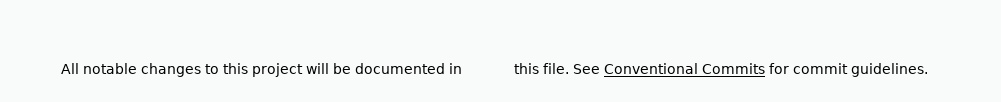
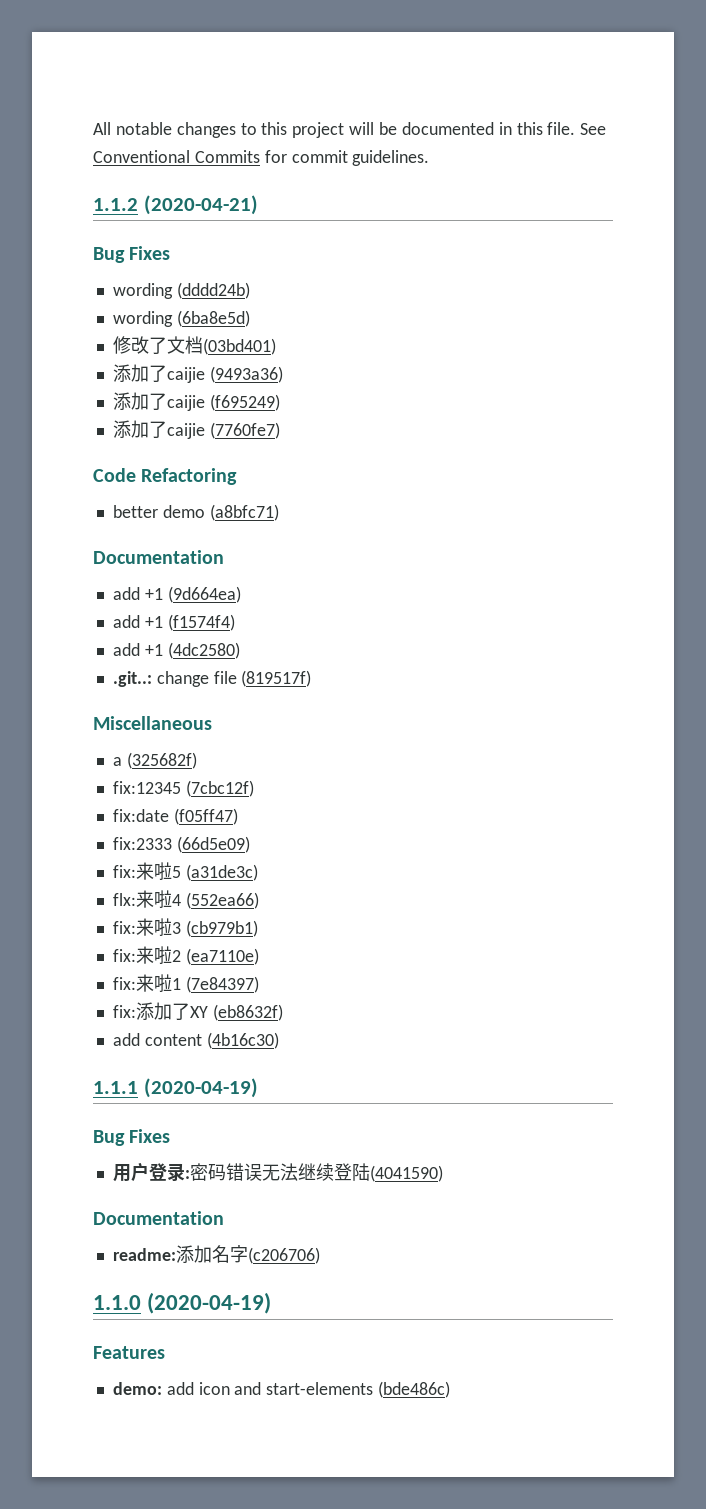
+ 1.1.2 (2020-04-21)
+ Bug Fixes
+ wording (dddd24b)
+ wording (6ba8e5d)
+ 修改了文档(03bd401)
+ 添加了caijie (9493a36)
+ 添加了caijie (f695249)
+ 添加了caijie (7760fe7)
+ Code Refactoring
+ better demo (a8bfc71)
+ Documentation
+ add +1 (9d664ea)
+ add +1 (f1574f4)
+ add +1 (4dc2580)
+ .git..: change file (819517f)
+ Miscellaneous
+ a (325682f)
+ fix:12345 (7cbc12f)
+ fix:date (f05ff47)
+ fix:2333 (66d5e09)
+ fix:来啦5 (a31de3c)
+ flx:来啦4 (552ea66)
+ fix:来啦3 (cb979b1)
+ fix:来啦2 (ea7110e)
+ fix:来啦1 (7e84397)
+ fix:添加了XY (eb8632f)
+ add content (4b16c30)
+ 1.1.1 (2020-04-19)
+ Bug Fixes
+ 用户登录:密码错误无法继续登陆(4041590)
+ Documentation
+ readme:添加名字(c206706)
+ 1.1.0 (2020-04-19)
+ Features
+ demo: add icon and start-elements (bde486c)

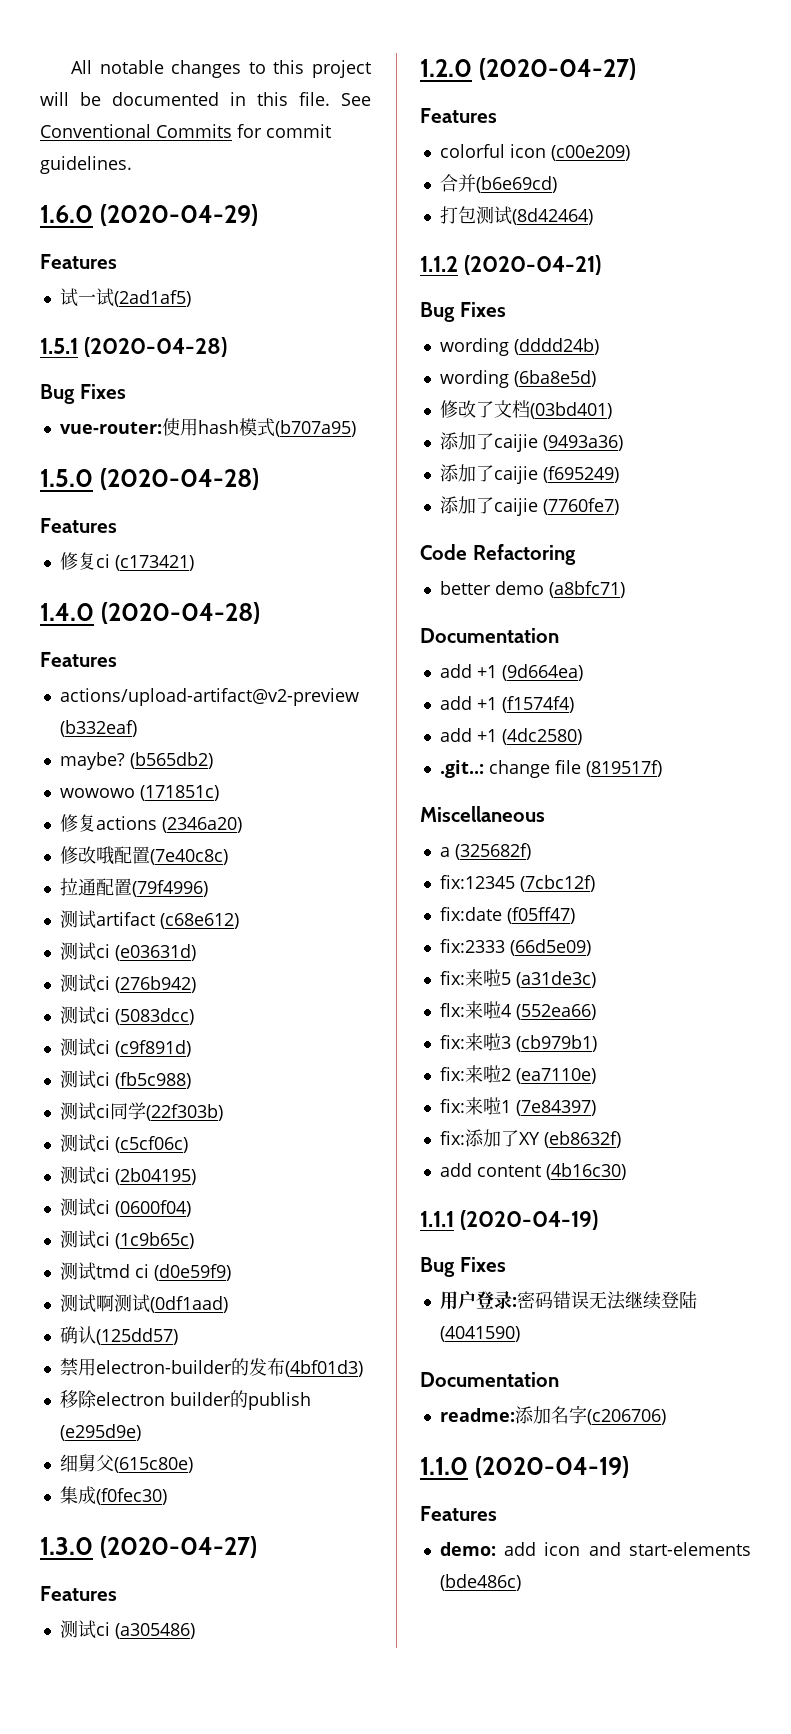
+ 1.6.0 (2020-04-29)
+ Features
+ 试一试(2ad1af5)
+ 1.5.1 (2020-04-28)
+ Bug Fixes
+ vue-router:使用hash模式(b707a95)
+ 1.5.0 (2020-04-28)
+ Features
+ 修复ci (c173421)
+ 1.4.0 (2020-04-28)
+ Features
+ actions/upload-artifact@v2-preview (b332eaf)
+ maybe? (b565db2)
+ wowowo (171851c)
+ 修复actions (2346a20)
+ 修改哦配置(7e40c8c)
+ 拉通配置(79f4996)
+ 测试artifact (c68e612)
+ 测试ci (e03631d)
+ 测试ci (276b942)
+ 测试ci (5083dcc)
+ 测试ci (c9f891d)
+ 测试ci (fb5c988)
+ 测试ci同学(22f303b)
+ 测试ci (c5cf06c)
+ 测试ci (2b04195)
+ 测试ci (0600f04)
+ 测试ci (1c9b65c)
+ 测试tmd ci (d0e59f9)
+ 测试啊测试(0df1aad)
+ 确认(125dd57)
+ 禁用electron-builder的发布(4bf01d3)
+ 移除electron builder的publish (e295d9e)
+ 细舅父(615c80e)
+ 集成(f0fec30)
+ 1.3.0 (2020-04-27)
+ Features
+ 测试ci (a305486)
+ 1.2.0 (2020-04-27)
+ Features
+ colorful icon (c00e209)
+ 合并(b6e69cd)
+ 打包测试(8d42464)

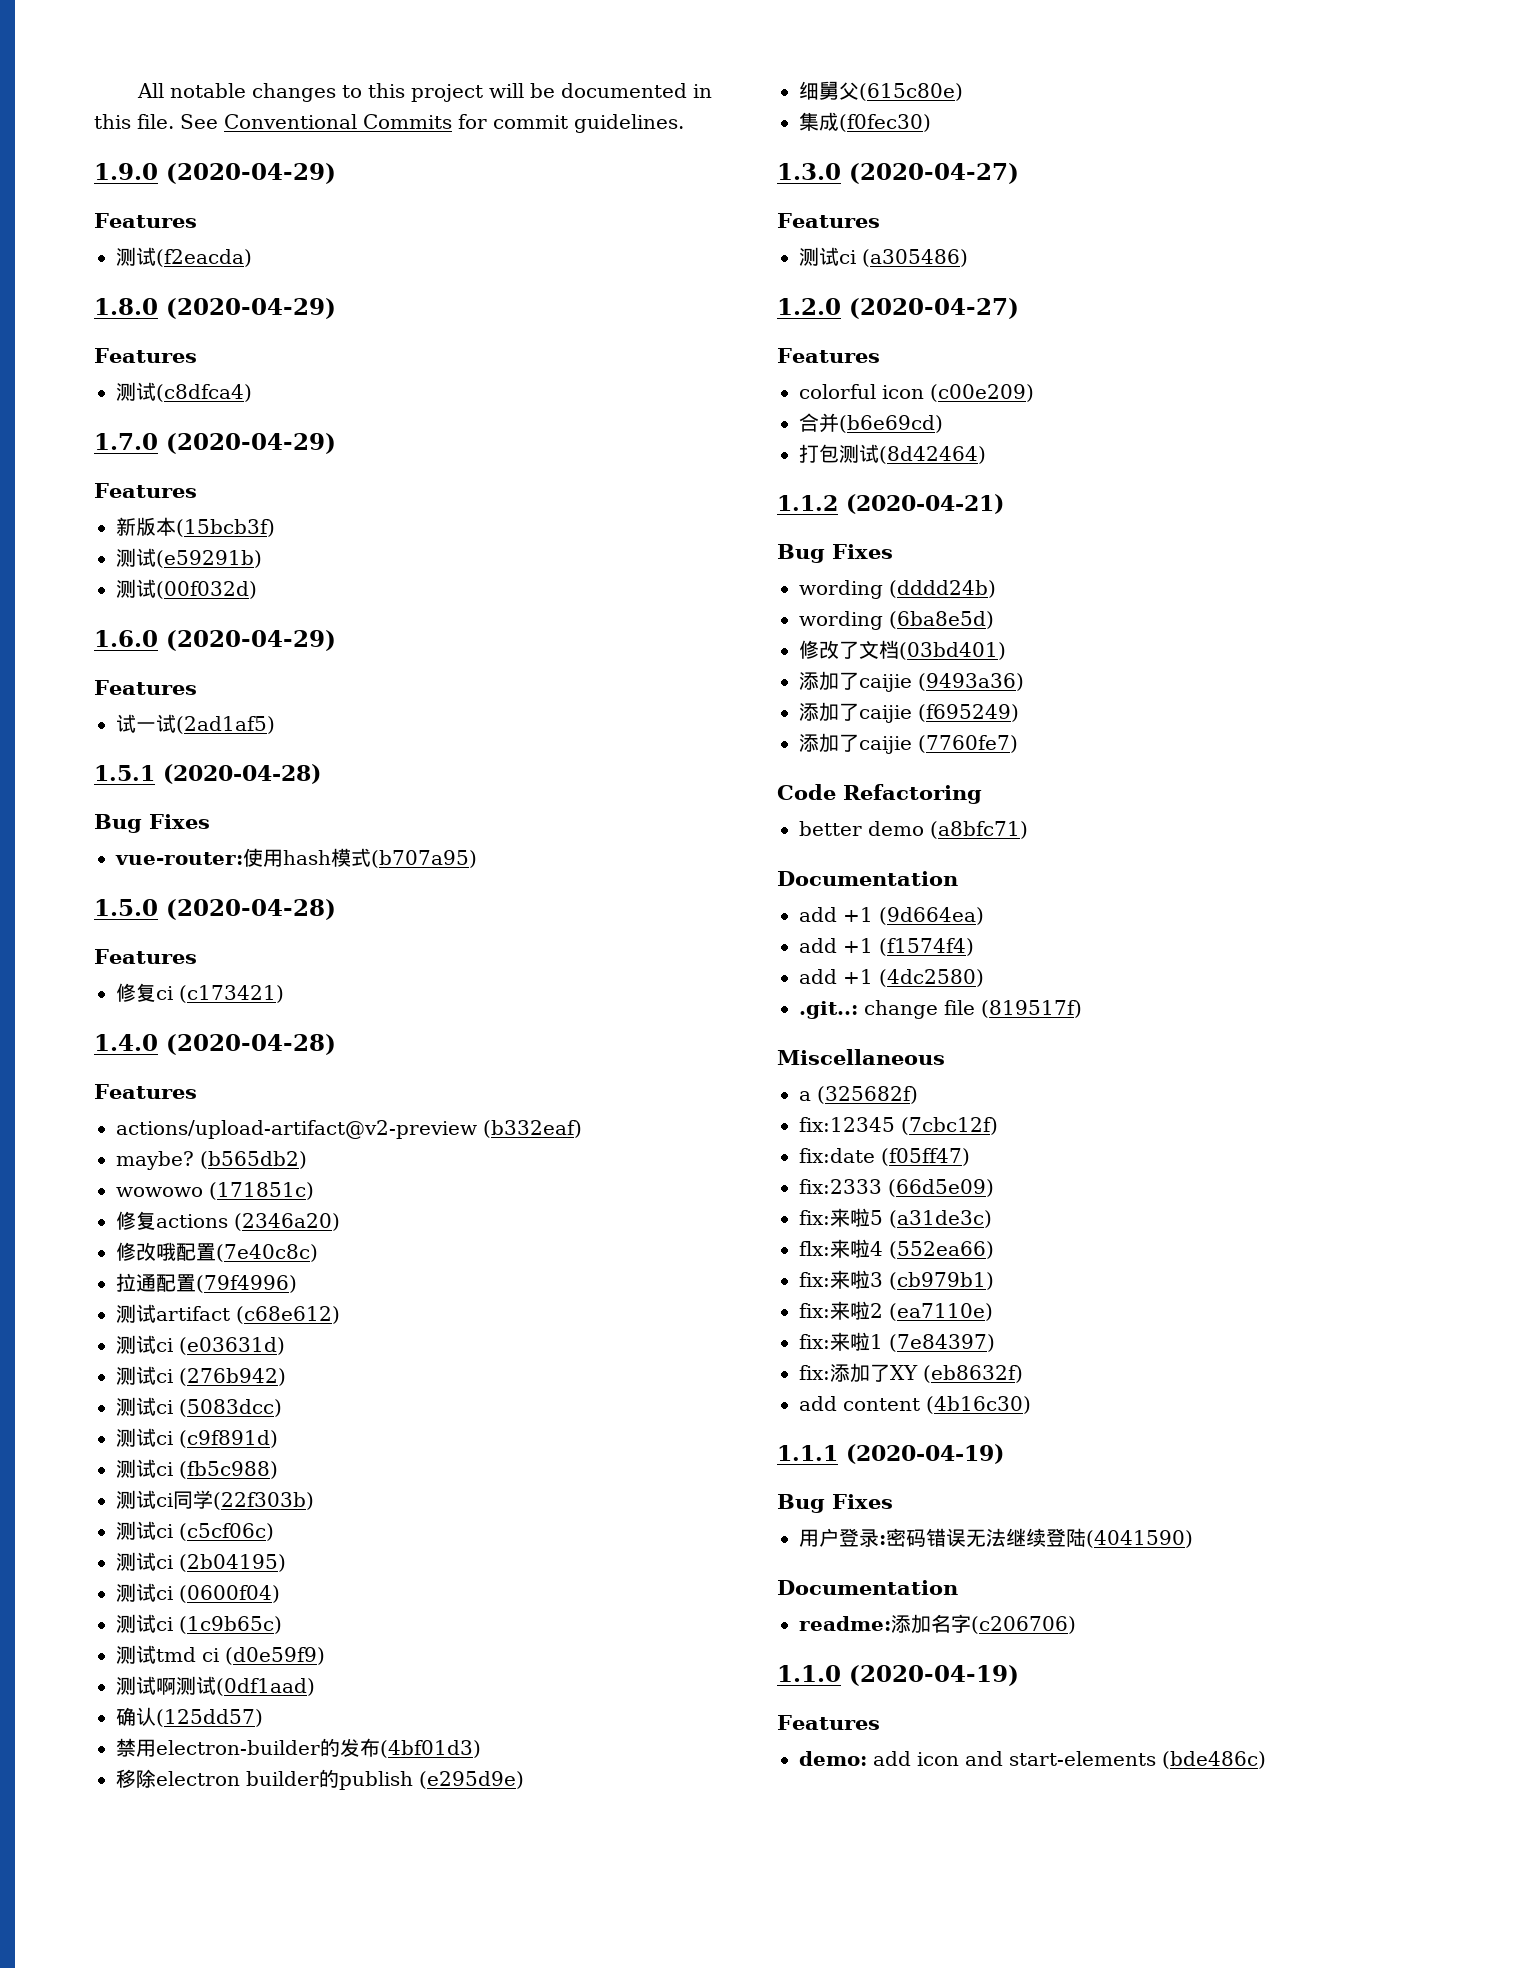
+ 1.9.0 (2020-04-29)
+ Features
+ 测试(f2eacda)
+ 1.8.0 (2020-04-29)
+ Features
+ 测试(c8dfca4)
+ 1.7.0 (2020-04-29)
+ Features
+ 新版本(15bcb3f)
+ 测试(e59291b)
+ 测试(00f032d)

